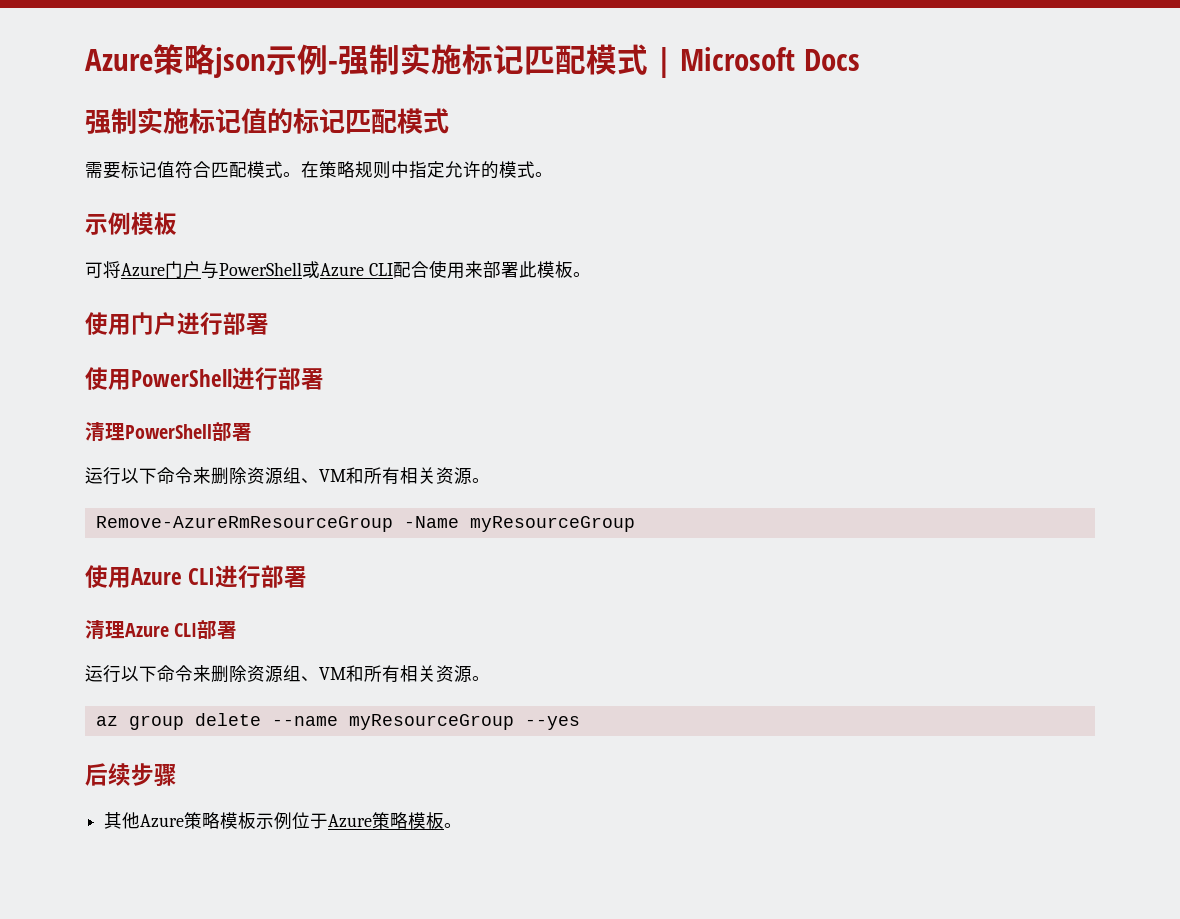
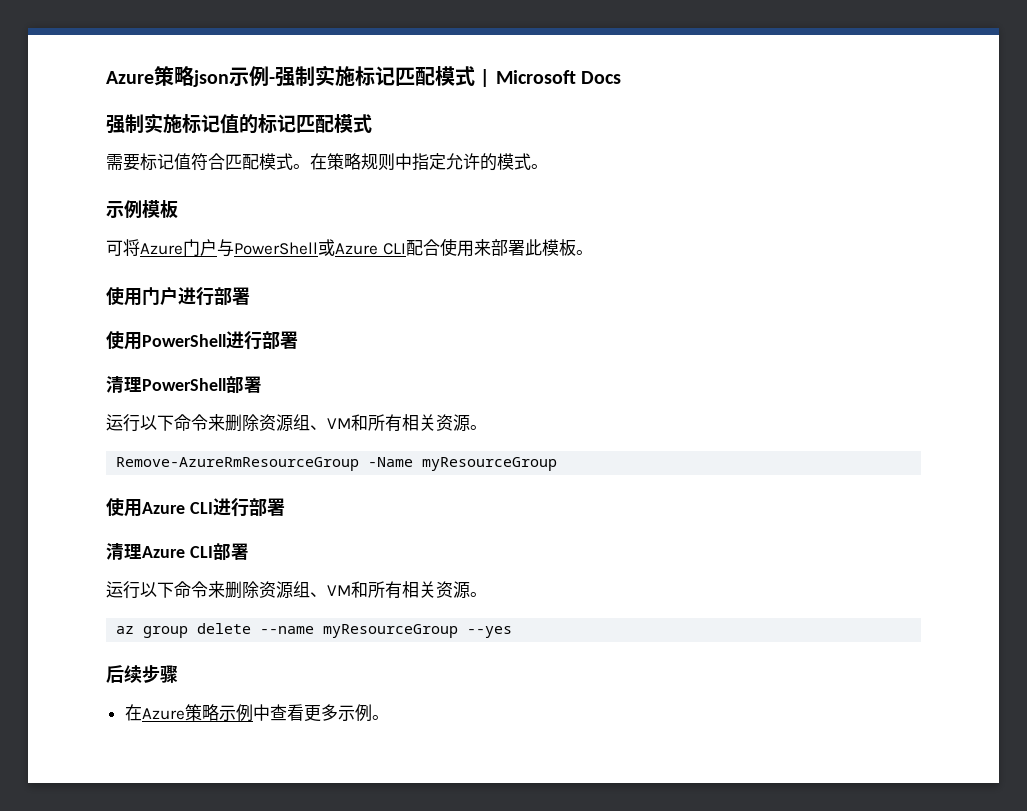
- 其他Azure策略模板示例位于Azure策略模板。
+ 在Azure策略示例中查看更多示例。

